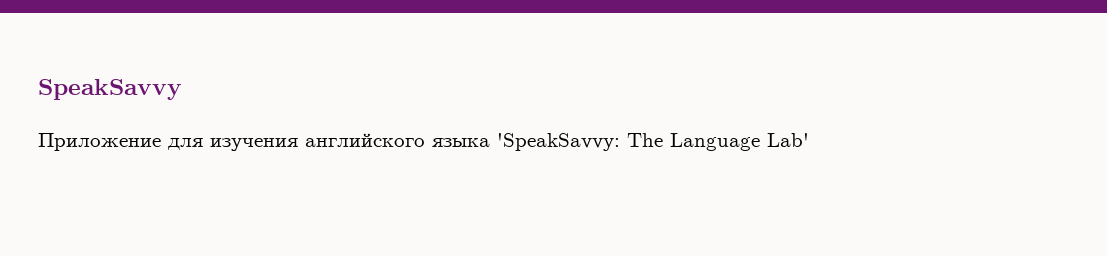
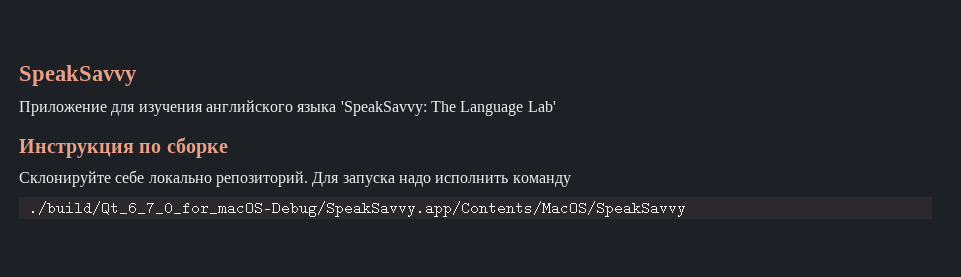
+ Инструкция по сборке
+ Склонируйте себе локально репозиторий. Для запуска надо исполнить команду
+ ./build/Qt_6_7_0_for_macOS-Debug/SpeakSavvy.app/Contents/MacOS/SpeakSavvy

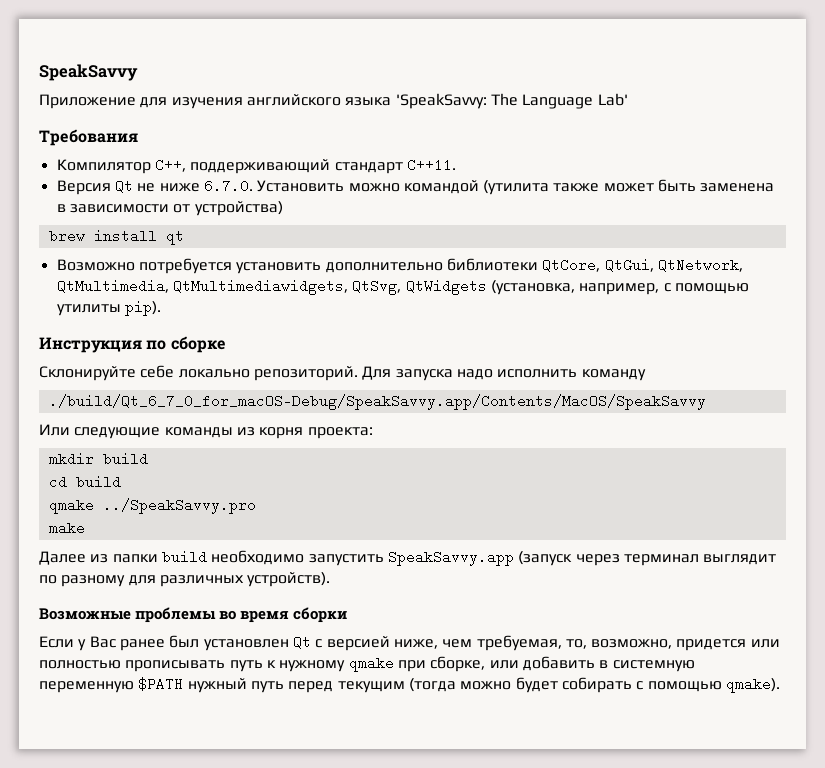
+ Требования
+ Компилятор C++, поддерживающий стандарт C++11.
+ Версия Qt не ниже 6.7.0. Установить можно командой (утилита также может быть заменена в зависимости от устройства)
+ brew install qt
+ Возможно потребуется установить дополнительно библиотеки QtCore, QtGui, QtNetwork, QtMultimedia, QtMultimediawidgets, QtSvg, QtWidgets (установка, например, c помощью утилиты pip).
+ Или следующие команды из корня проекта:
+ mkdir build
+ cd build
+ qmake ../SpeakSavvy.pro
+ make
+ Далее из папки build необходимо запустить SpeakSavvy.app (запуск через терминал выглядит по разному для различных устройств).
+ Возможные проблемы во время сборки
+ Если у Вас ранее был установлен Qt с версией ниже, чем требуемая, то, возможно, придется или полностью прописывать путь к нужному qmake при сборке, или добавить в системную переменную $PATH нужный путь перед текущим (тогда можно будет собирать с помощью qmake).

